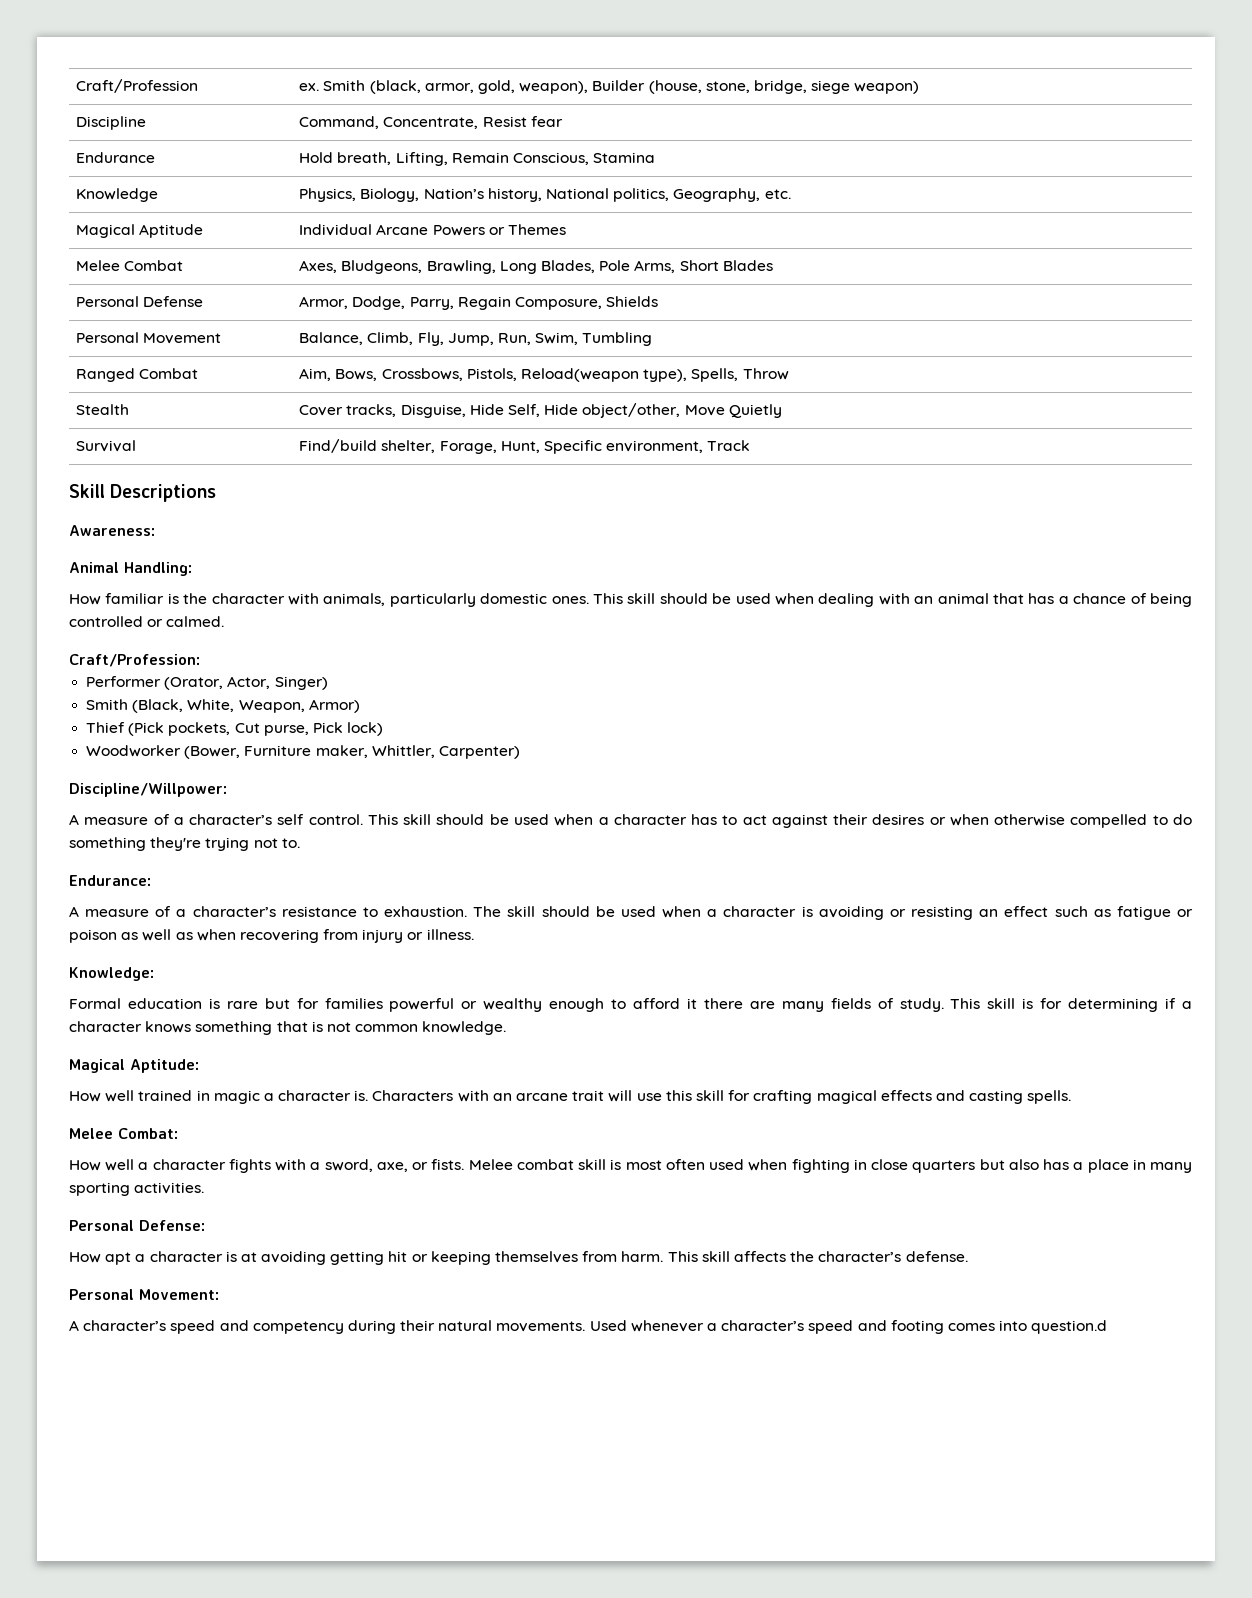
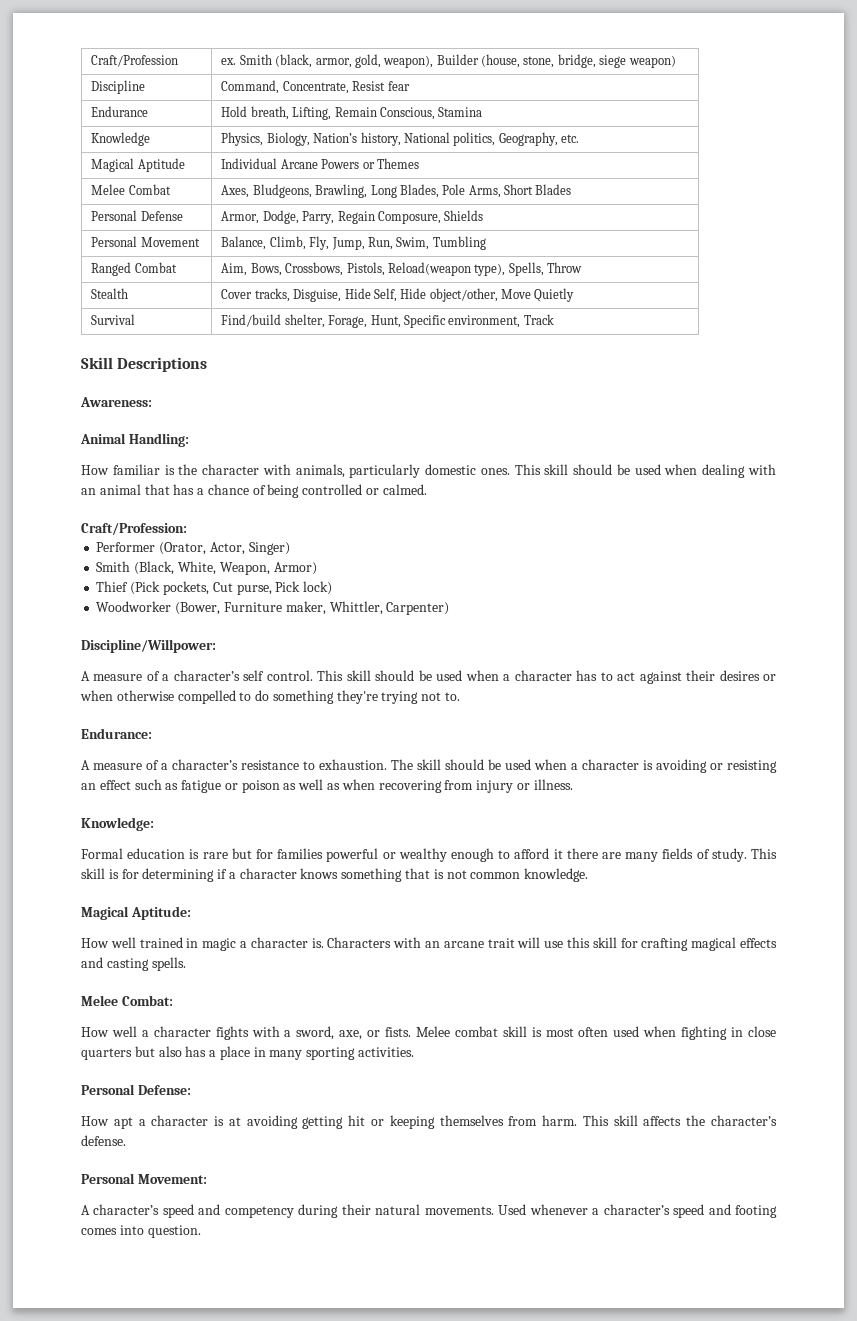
- Used whenever a character’s speed and footing comes into question.d
+ Used whenever a character’s speed and footing comes into question.

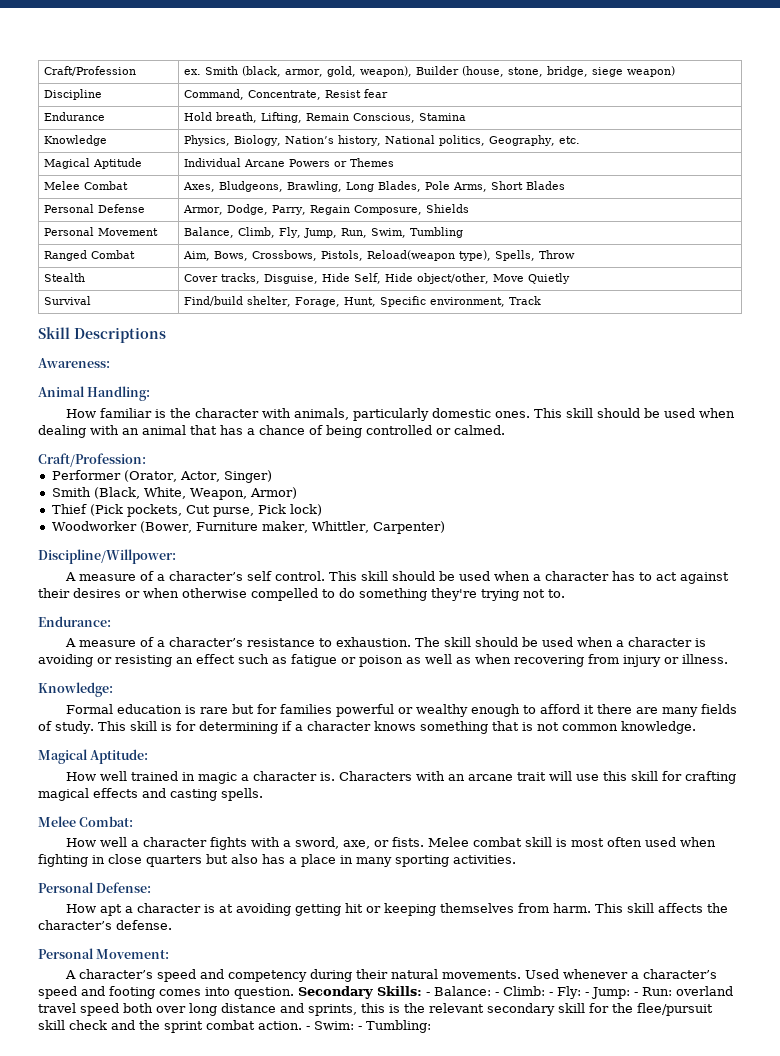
+ Secondary Skills: - Balance: - Climb: - Fly: - Jump: - Run: overland travel speed both over long distance and sprints, this is the relevant secondary skill for the flee/pursuit skill check and the sprint combat action. - Swim: - Tumbling:

